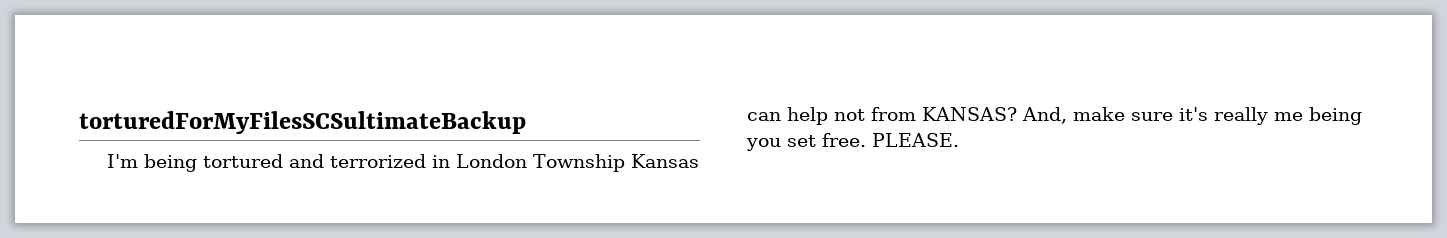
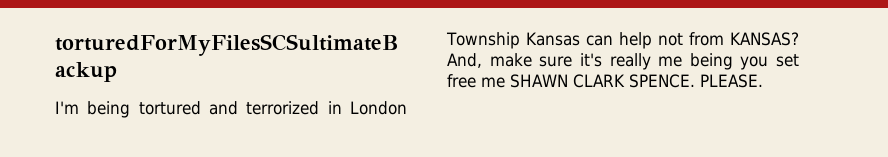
- And, make sure it's really me being you set free.
+ And, make sure it's really me being you set free me SHAWN CLARK SPENCE.

